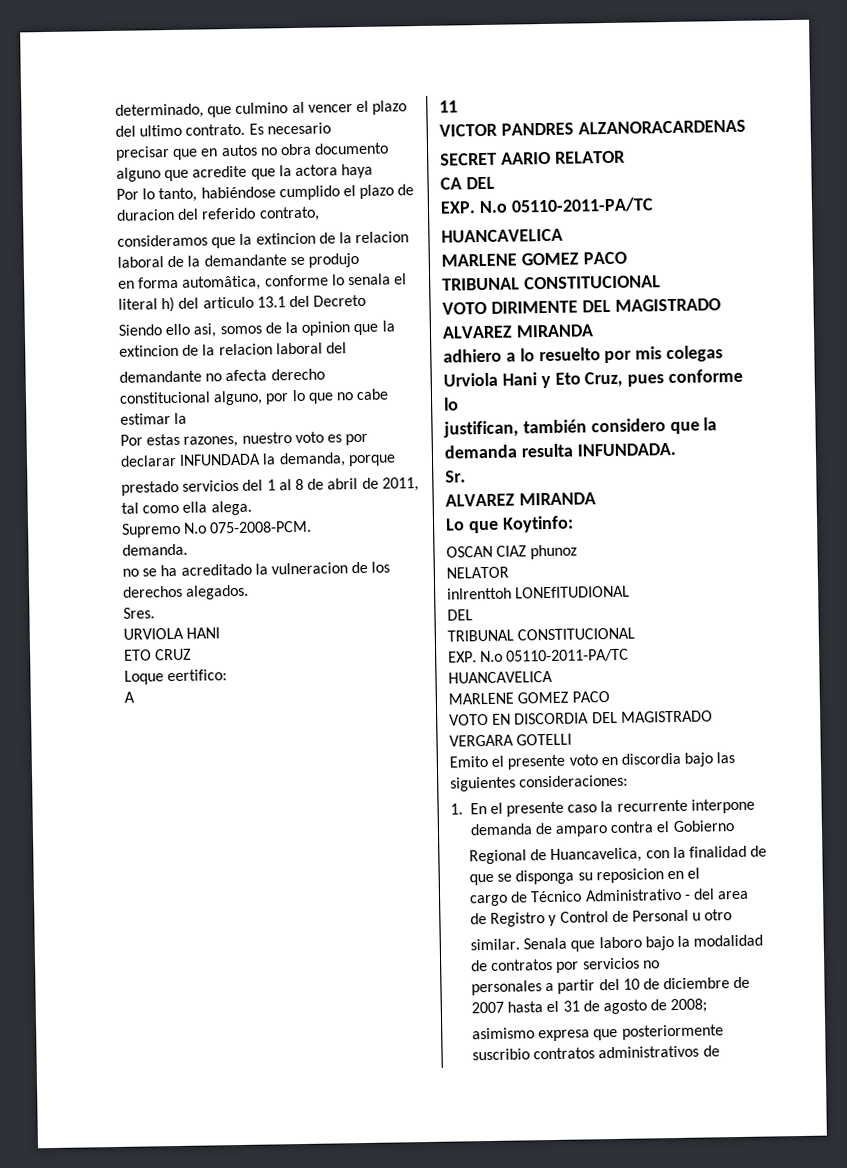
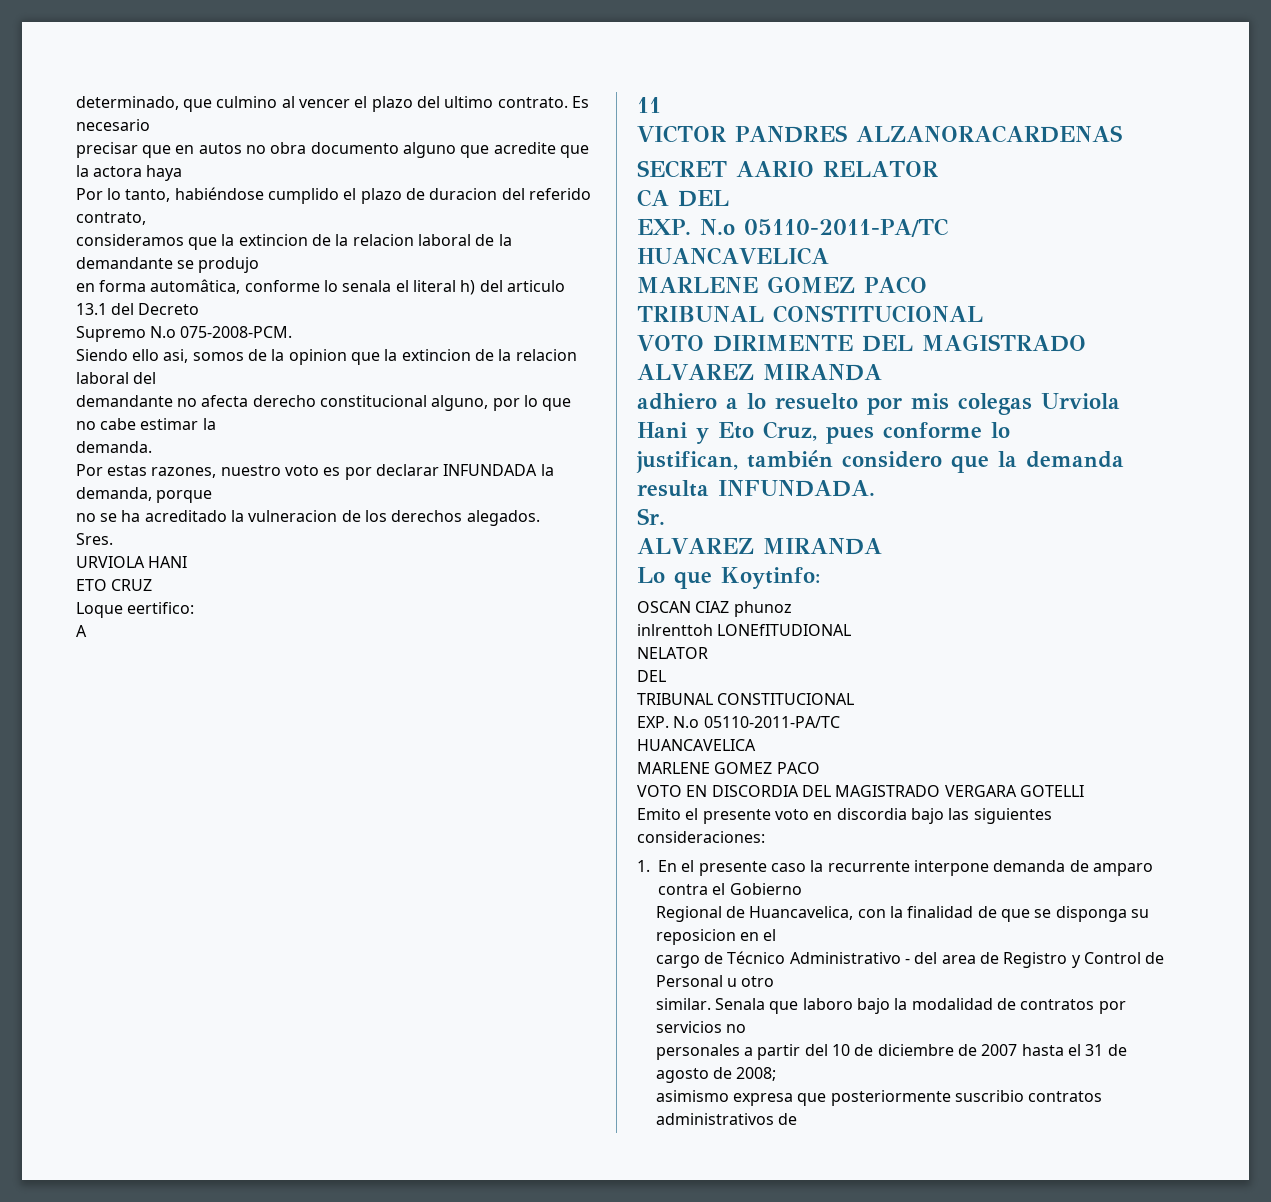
+ Supremo N.o 075-2008-PCM.
+ demanda.
- prestado servicios del 1 al 8 de abril de 2011, tal como ella alega.
- Supremo N.o 075-2008-PCM.
- demanda.
- NELATOR
+ NELATOR

